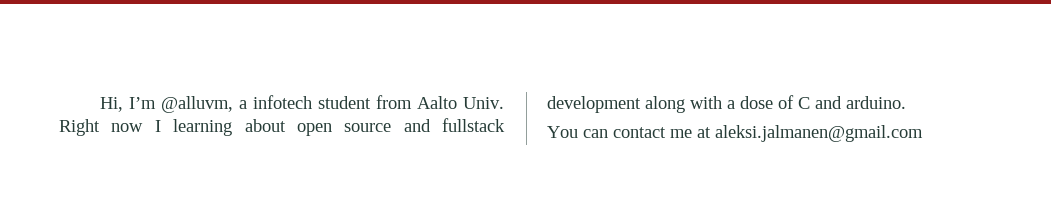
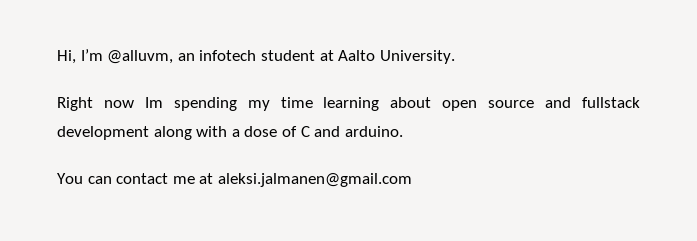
- Hi, I’m @alluvm, a infotech student from Aalto Univ. Right now I learning about open source and fullstack development along with a dose of C and arduino.
+ Hi, I’m @alluvm, an infotech student at Aalto University.
+ Right now Im spending my time learning about open source and fullstack development along with a dose of C and arduino.

